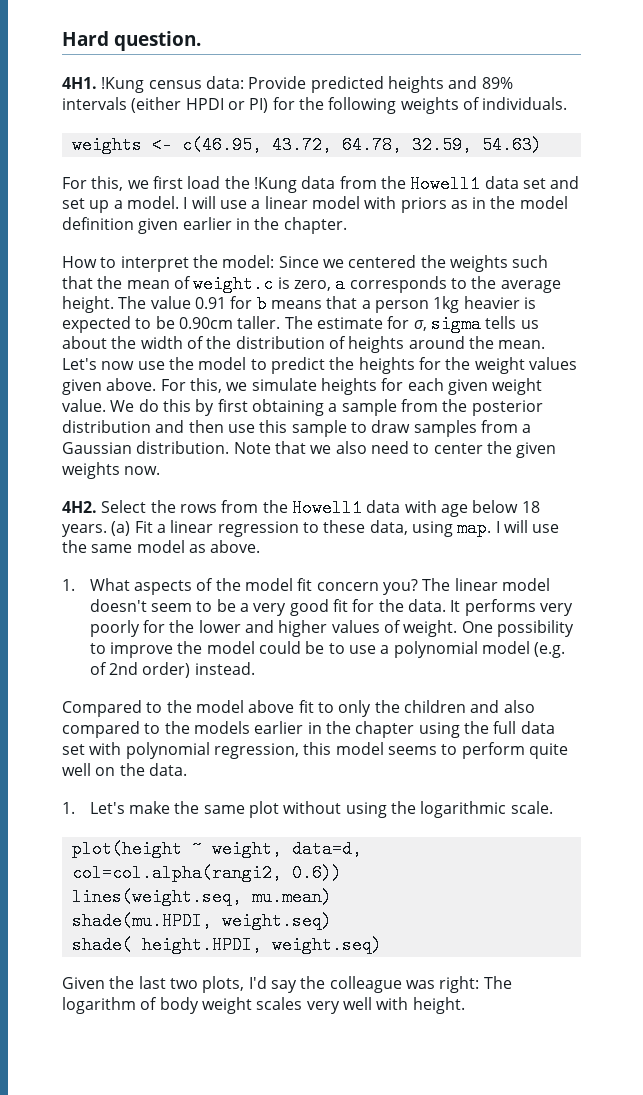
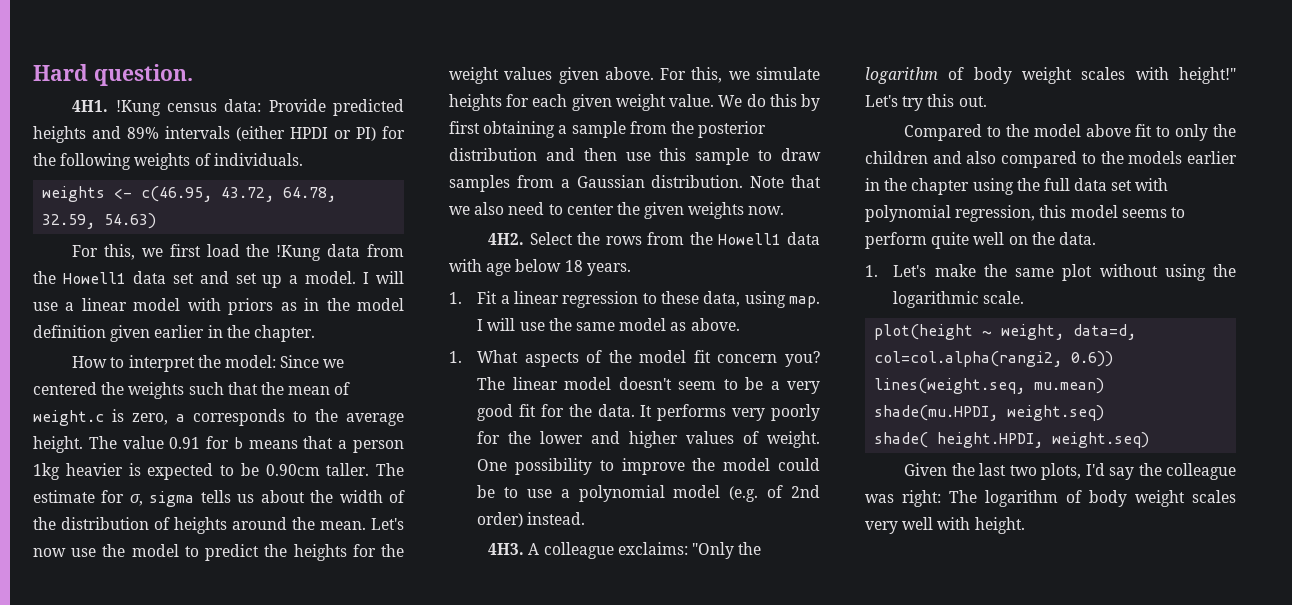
- Select the rows from the Howell1 data with age below 18 years. (a) Fit a linear regression to these data, using map.
+ Select the rows from the Howell1 data with age below 18 years.
+ 1. Fit a linear regression to these data, using map.
+ 4H3. A colleague exclaims: "Only the logarithm of body weight scales with height!" Let's try this out.

